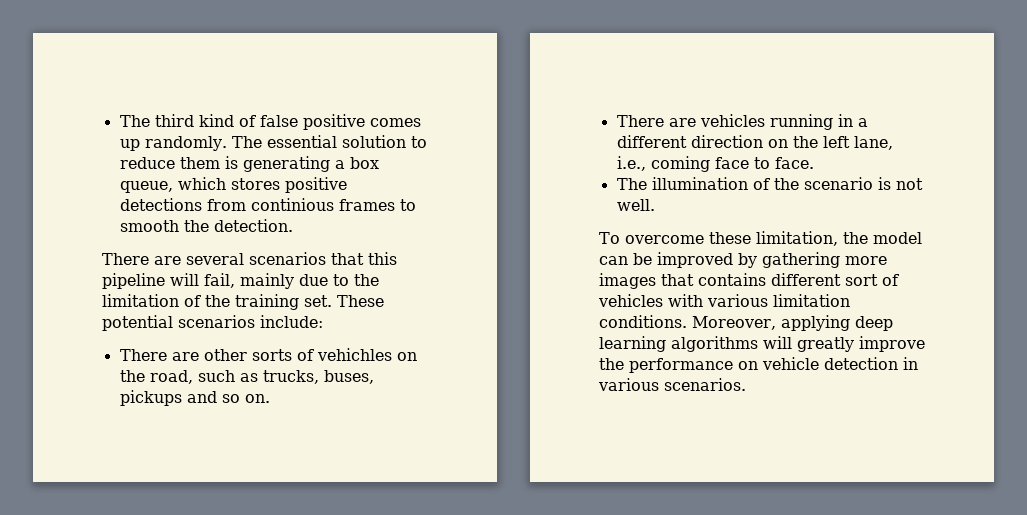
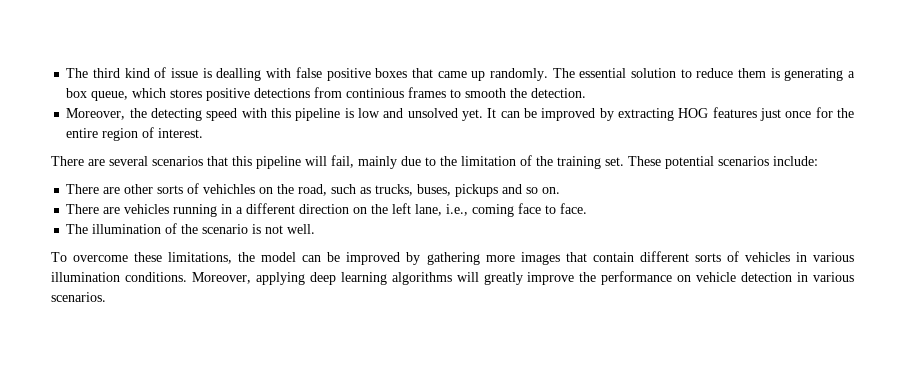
- The third kind of false positive comes up randomly.
+ The third kind of issue is dealling with false positive boxes that came up randomly.
+ Moreover, the detecting speed with this pipeline is low and unsolved yet. It can be improved by extracting HOG features just once for the entire region of interest.
- To overcome these limitation, the model can be improved by gathering more images that contains different sort of vehicles with various limitation conditions.
+ To overcome these limitations, the model can be improved by gathering more images that contain different sorts of vehicles in various illumination conditions.

